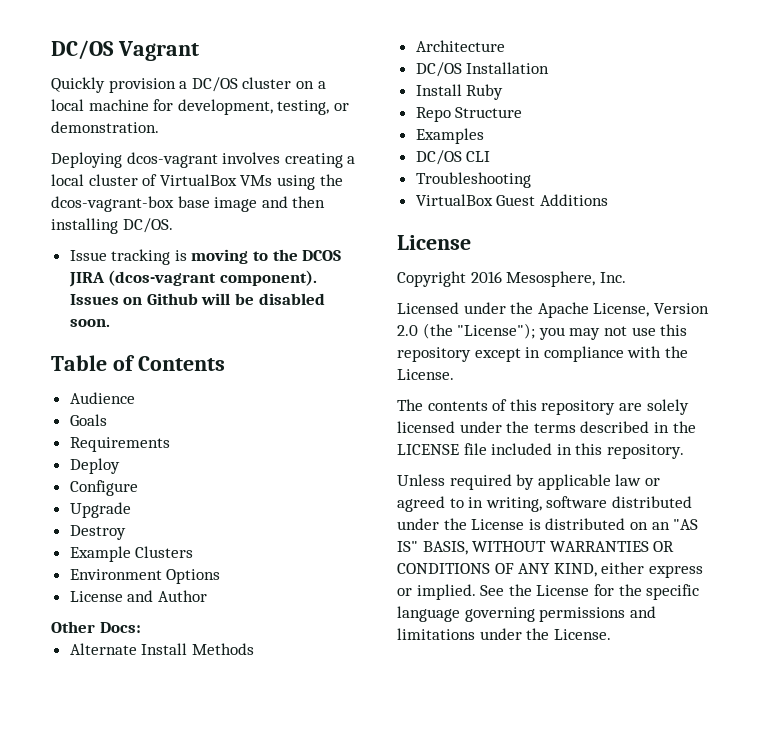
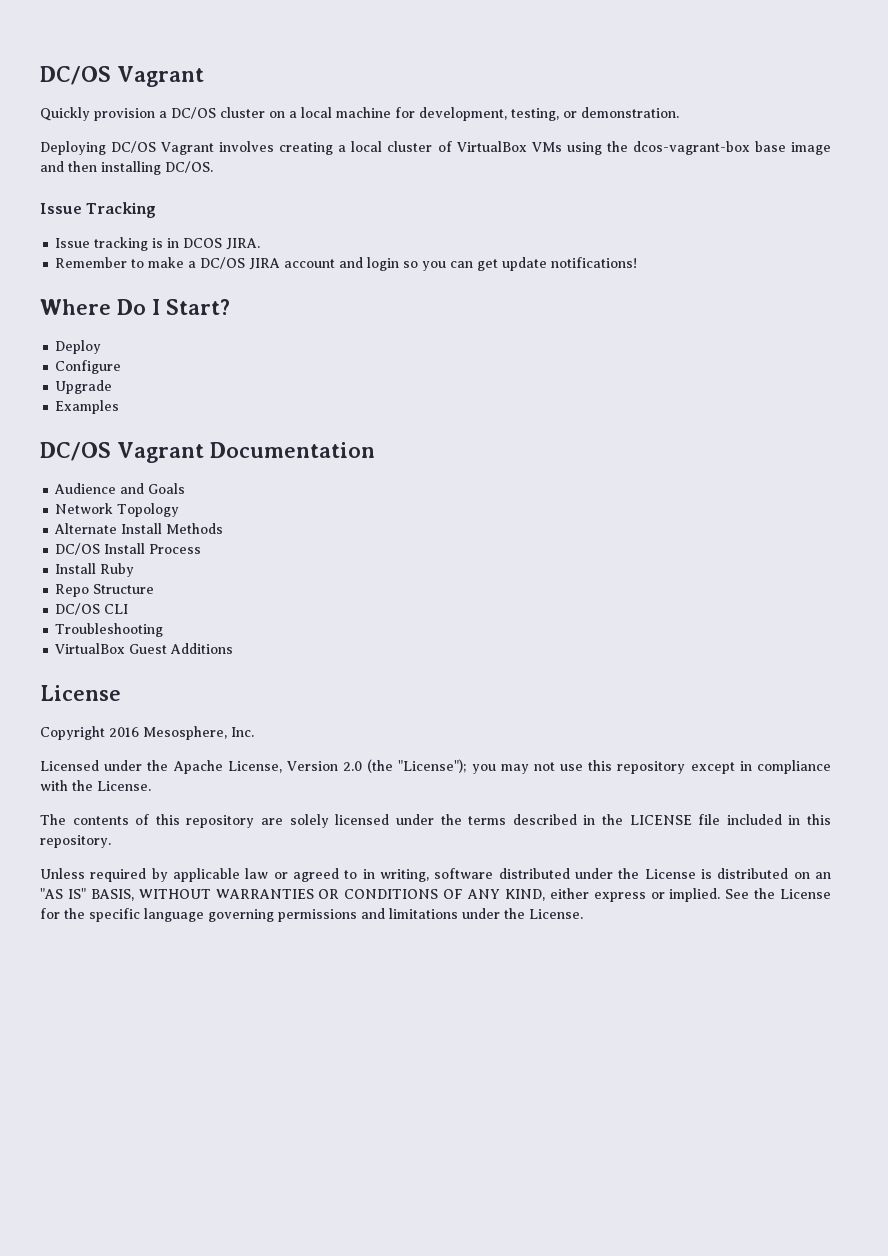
- Deploying dcos-vagrant involves creating a local cluster of VirtualBox VMs using the dcos-vagrant-box base image and then installing DC/OS.
+ Deploying DC/OS Vagrant involves creating a local cluster of VirtualBox VMs using the dcos-vagrant-box base image and then installing DC/OS.
+ Issue Tracking
- Issue tracking is moving to the DCOS JIRA (dcos-vagrant component). Issues on Github will be disabled soon.
- Table of Contents
- Audience
- Goals
- Requirements
+ Issue tracking is in DCOS JIRA.
+ Remember to make a DC/OS JIRA account and login so you can get update notifications!
+ Where Do I Start?
  Deploy
  Configure
  Upgrade
- Destroy
- Example Clusters
- Environment Options
- License and Author
- Other Docs:
+ Examples
+ DC/OS Vagrant Documentation
+ Audience and Goals
+ Network Topology
- Architecture
- DC/OS Installation
+ DC/OS Install Process
- Examples

